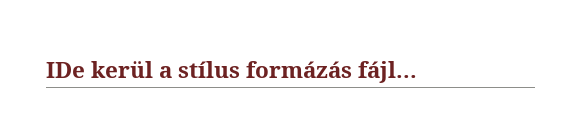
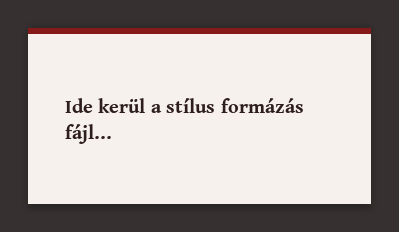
- IDe kerül a stílus formázás fájl...
+ Ide kerül a stílus formázás fájl...

